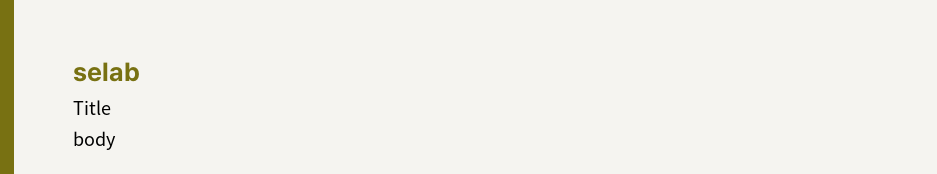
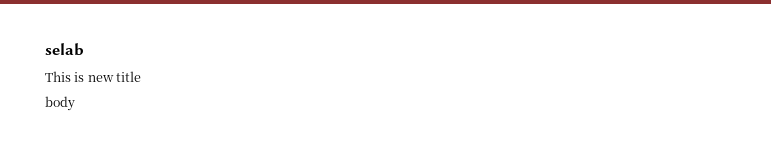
- Title
+ This is new title

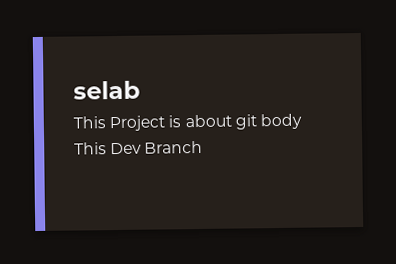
- This is new title
- body
+ This Project is about git body
+ This Dev Branch

